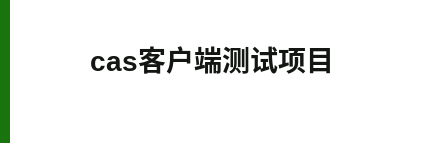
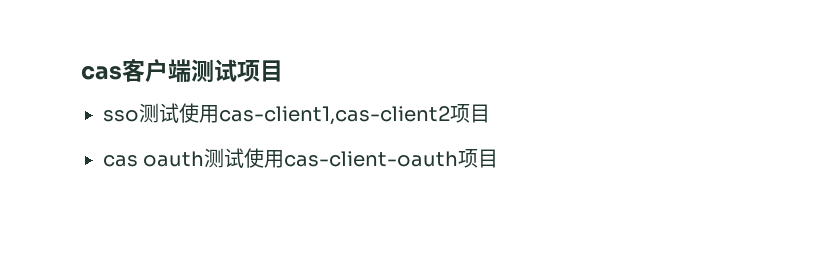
+ sso测试使用cas-client1,cas-client2项目
+ cas oauth测试使用cas-client-oauth项目

